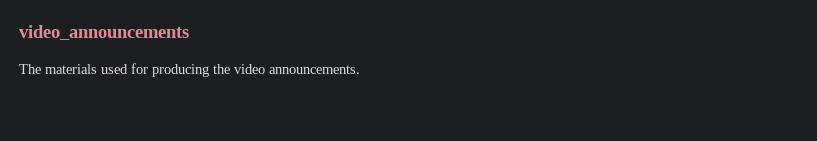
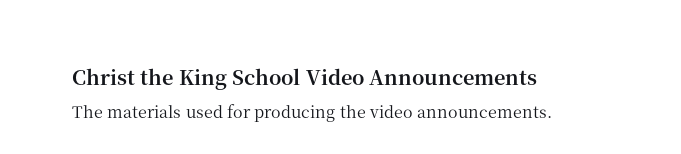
- video_announcements
+ Christ the King School Video Announcements

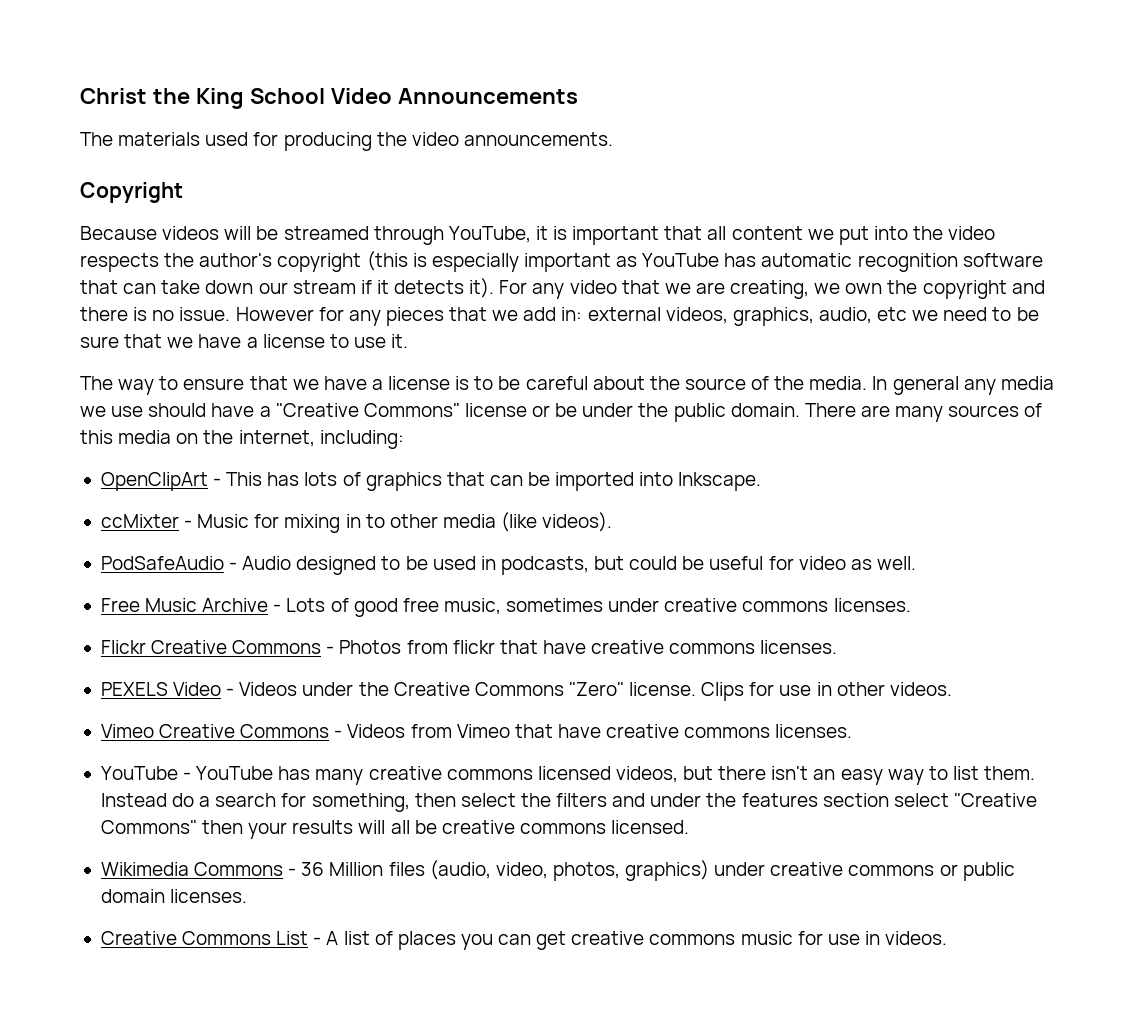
+ Copyright
+ Because videos will be streamed through YouTube, it is important that all content we put into the video respects the author's copyright (this is especially important as YouTube has automatic recognition software that can take down our stream if it detects it). For any video that we are creating, we own the copyright and there is no issue. However for any pieces that we add in: external videos, graphics, audio, etc we need to be sure that we have a license to use it.
+ The way to ensure that we have a license is to be careful about the source of the media. In general any media we use should have a "Creative Commons" license or be under the public domain. There are many sources of this media on the internet, including:
+ OpenClipArt - This has lots of graphics that can be imported into Inkscape.
+ ccMixter - Music for mixing in to other media (like videos).
+ PodSafeAudio - Audio designed to be used in podcasts, but could be useful for video as well.
+ Free Music Archive - Lots of good free music, sometimes under creative commons licenses.
+ Flickr Creative Commons - Photos from flickr that have creative commons licenses.
+ PEXELS Video - Videos under the Creative Commons "Zero" license. Clips for use in other videos.
+ Vimeo Creative Commons - Videos from Vimeo that have creative commons licenses.
+ YouTube - YouTube has many creative commons licensed videos, but there isn't an easy way to list them. Instead do a search for something, then select the filters and under the features section select "Creative Commons" then your results will all be creative commons licensed.
+ Wikimedia Commons - 36 Million files (audio, video, photos, graphics) under creative commons or public domain licenses.
+ Creative Commons List - A list of places you can get creative commons music for use in videos.

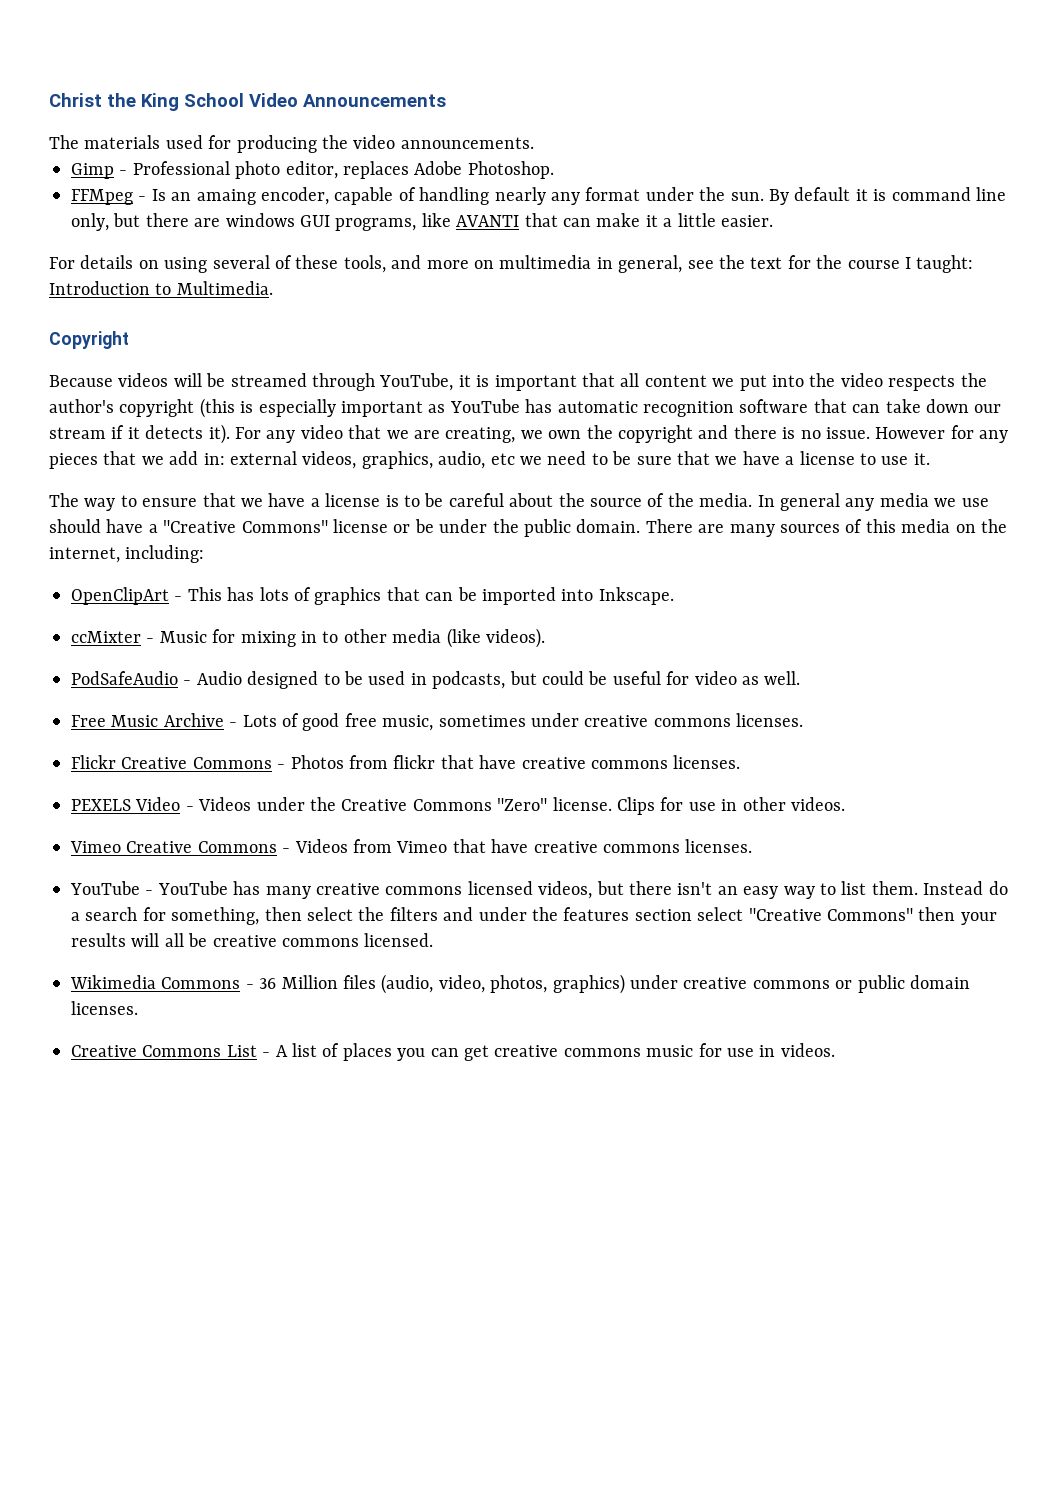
+ Gimp - Professional photo editor, replaces Adobe Photoshop.
+ FFMpeg - Is an amaing encoder, capable of handling nearly any format under the sun. By default it is command line only, but there are windows GUI programs, like AVANTI that can make it a little easier.
+ For details on using several of these tools, and more on multimedia in general, see the text for the course I taught: Introduction to Multimedia.

